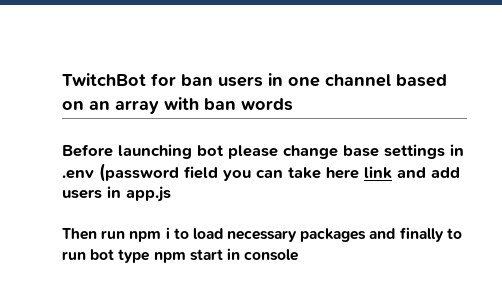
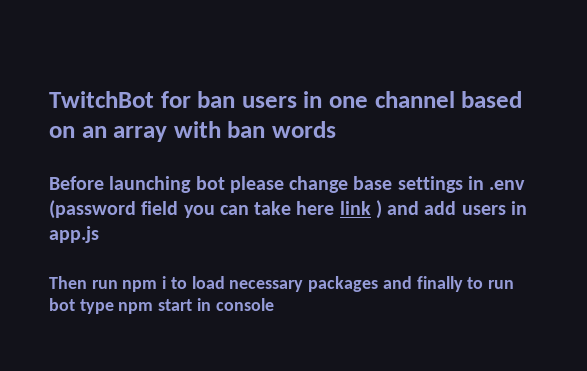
- Before launching bot please change base settings in .env (password field you can take here link and add users in app.js
+ Before launching bot please change base settings in .env (password field you can take here link ) and add users in app.js

